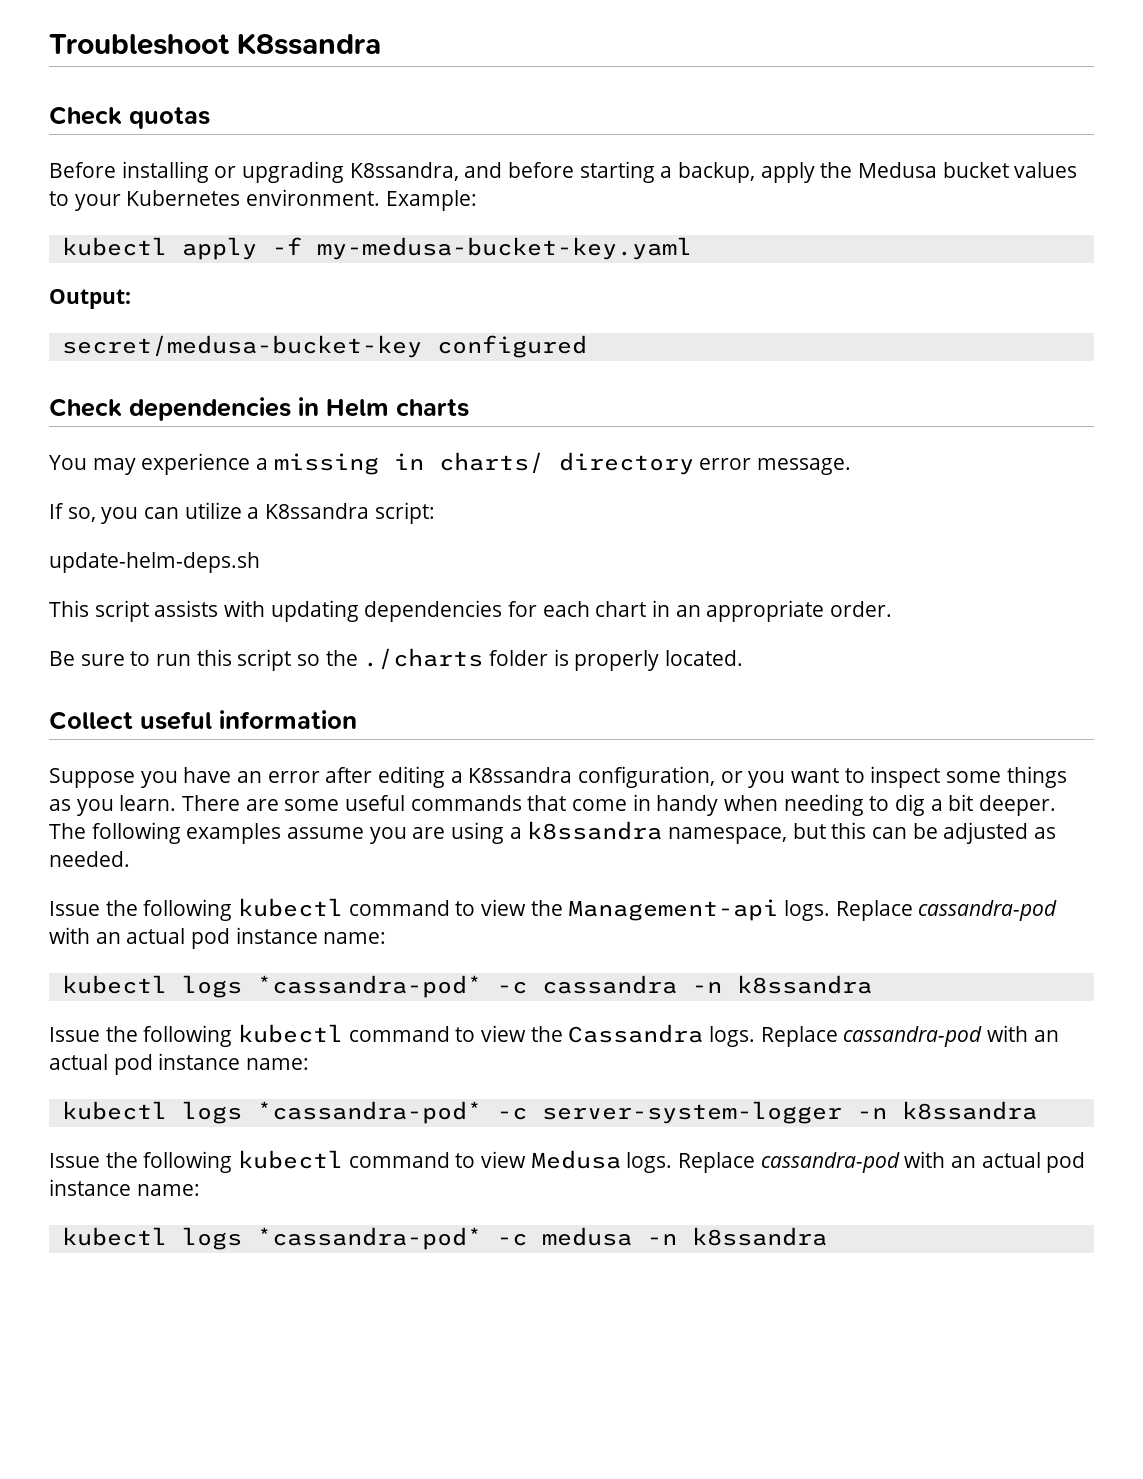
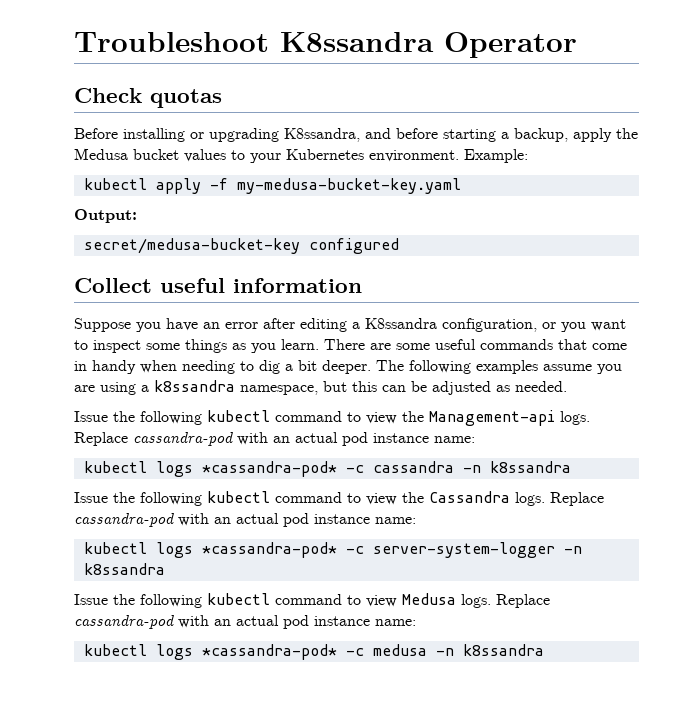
- Troubleshoot K8ssandra
+ Troubleshoot K8ssandra Operator
- Check dependencies in Helm charts
- You may experience a missing in charts/ directory error message.
- If so, you can utilize a K8ssandra script:
- update-helm-deps.sh
- This script assists with updating dependencies for each chart in an appropriate order.
- Be sure to run this script so the ./charts folder is properly located.

